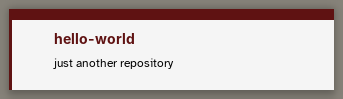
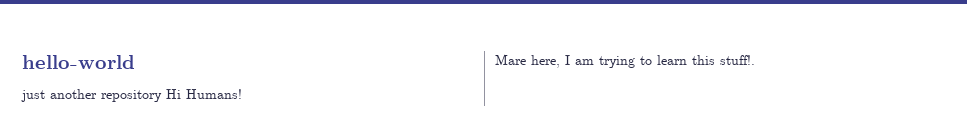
- just another repository
+ just another repository Hi Humans!
+ Mare here, I am trying to learn this stuff!.

